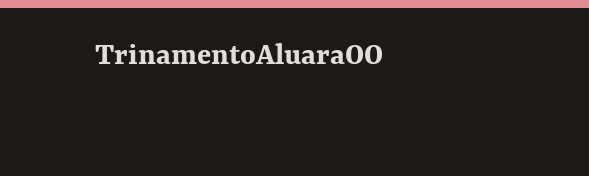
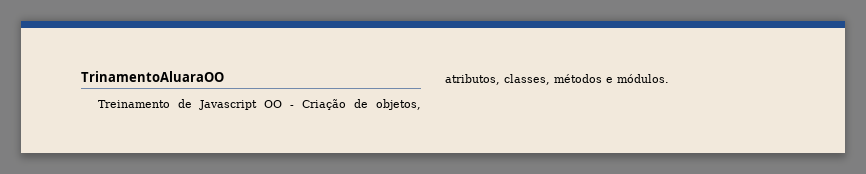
+ Treinamento de Javascript OO - Criação de objetos, atributos, classes, métodos e módulos.

